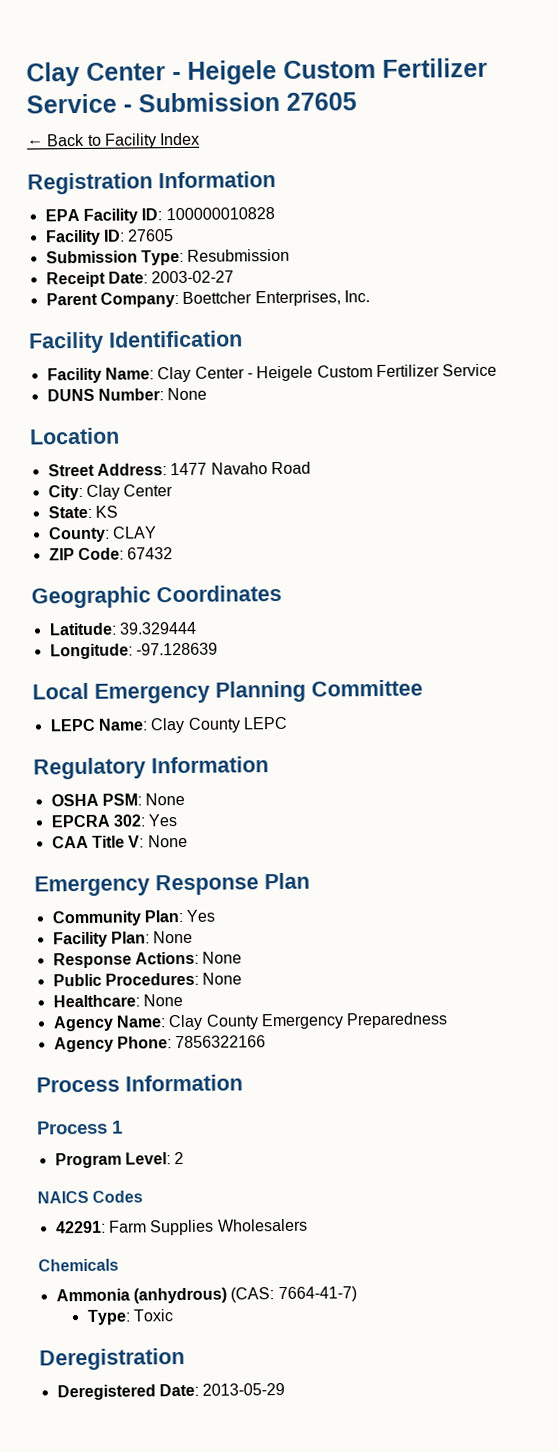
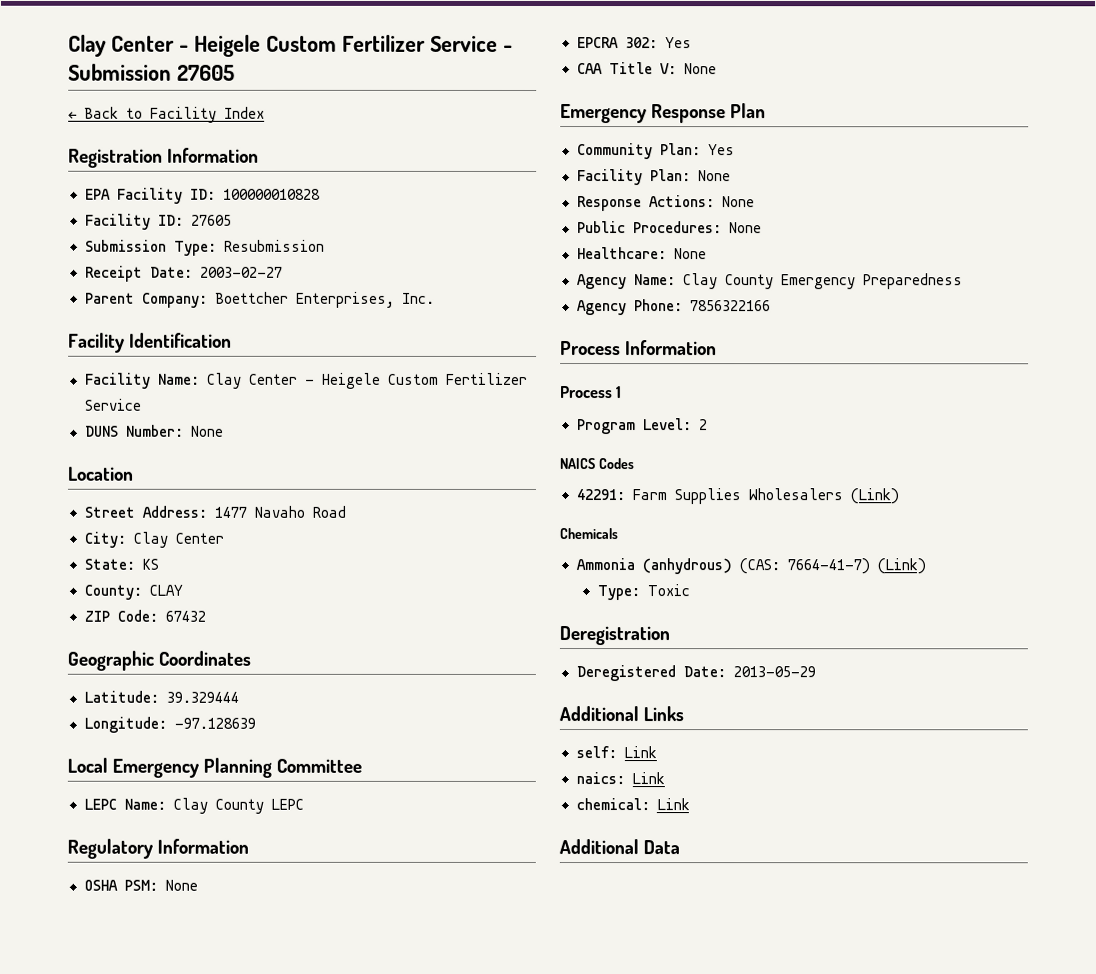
- 42291: Farm Supplies Wholesalers
+ 42291: Farm Supplies Wholesalers (Link)
- Ammonia (anhydrous) (CAS: 7664-41-7)
+ Ammonia (anhydrous) (CAS: 7664-41-7) (Link)
+ Additional Links
+ self: Link
+ naics: Link
+ chemical: Link
+ Additional Data

